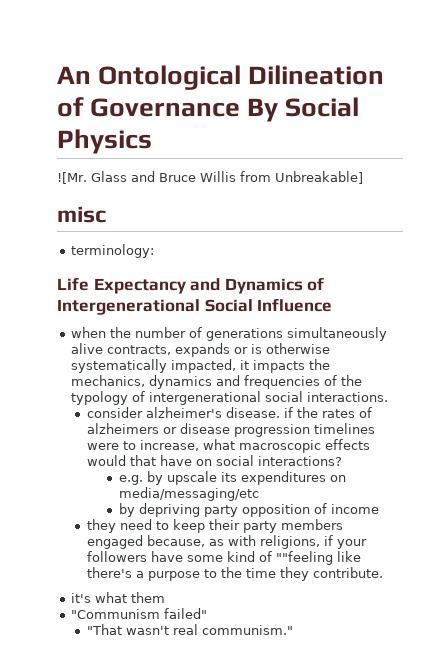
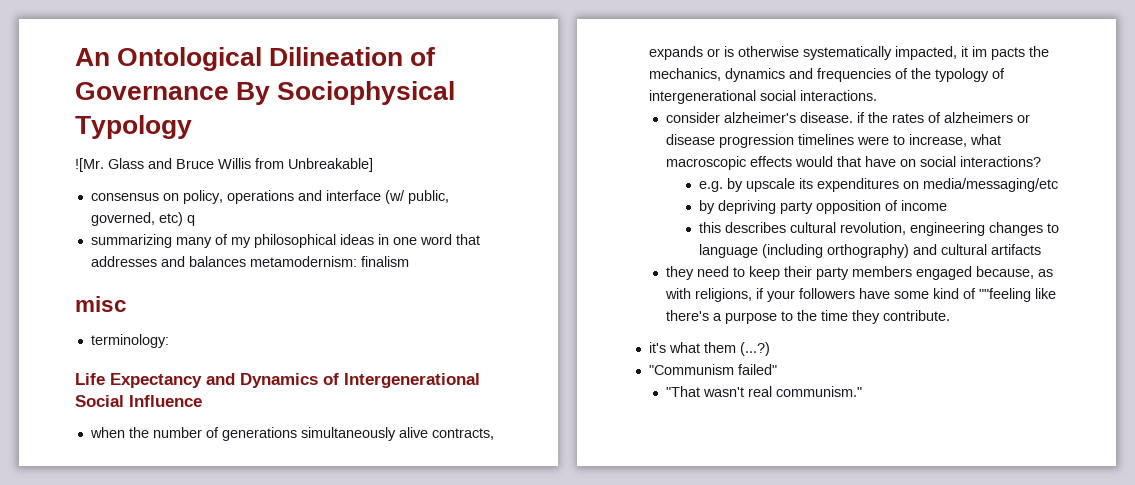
- An Ontological Dilineation of Governance By Social Physics
+ An Ontological Dilineation of Governance By Sociophysical Typology
+ consensus on policy, operations and interface (w/ public, governed, etc) q
+ summarizing many of my philosophical ideas in one word that addresses and balances metamodernism: finalism
- when the number of generations simultaneously alive contracts, expands or is otherwise systematically impacted, it impacts the mechanics, dynamics and frequencies of the typology of intergenerational social interactions.
+ when the number of generations simultaneously alive contracts, expands or is otherwise systematically impacted, it im pacts the mechanics, dynamics and frequencies of the typology of intergenerational social interactions.
+ this describes cultural revolution, engineering changes to language (including orthography) and cultural artifacts
- it's what them
+ it's what them (...?)

